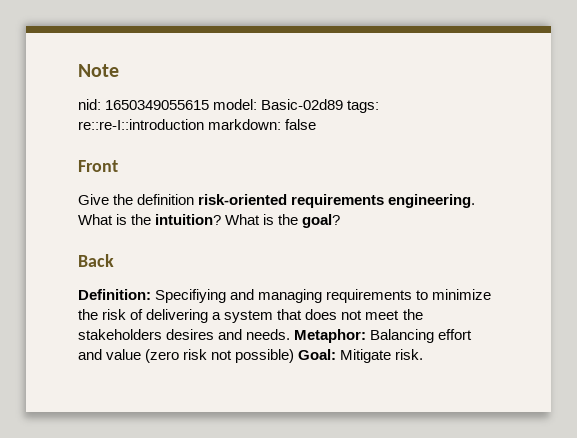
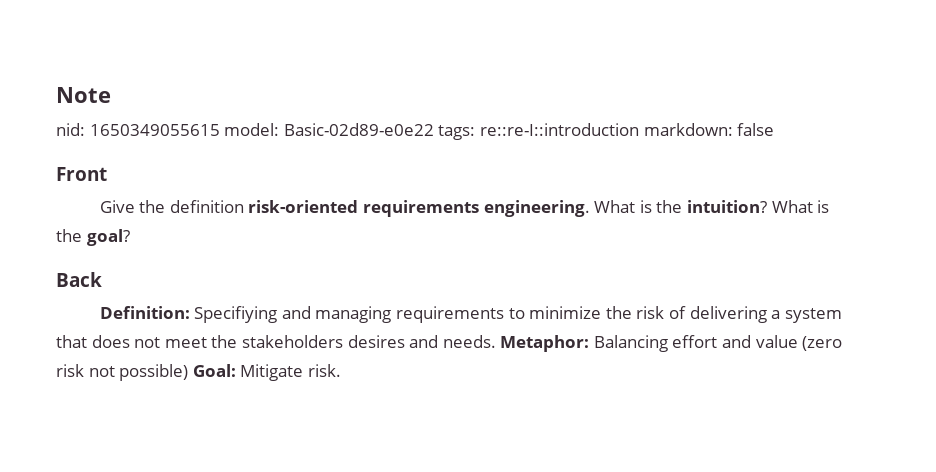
- nid: 1650349055615 model: Basic-02d89 tags: re::re-I::introduction markdown: false
+ nid: 1650349055615 model: Basic-02d89-e0e22 tags: re::re-I::introduction markdown: false

